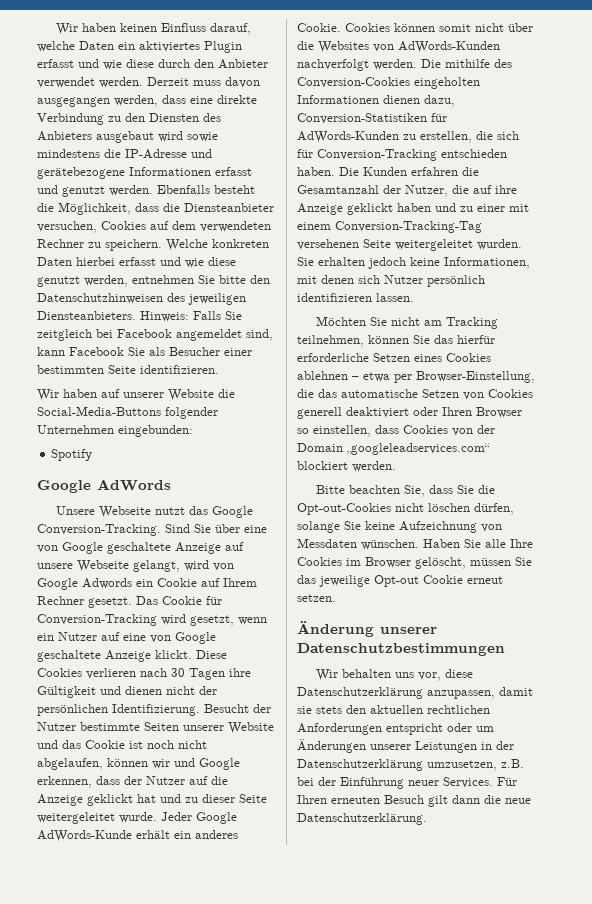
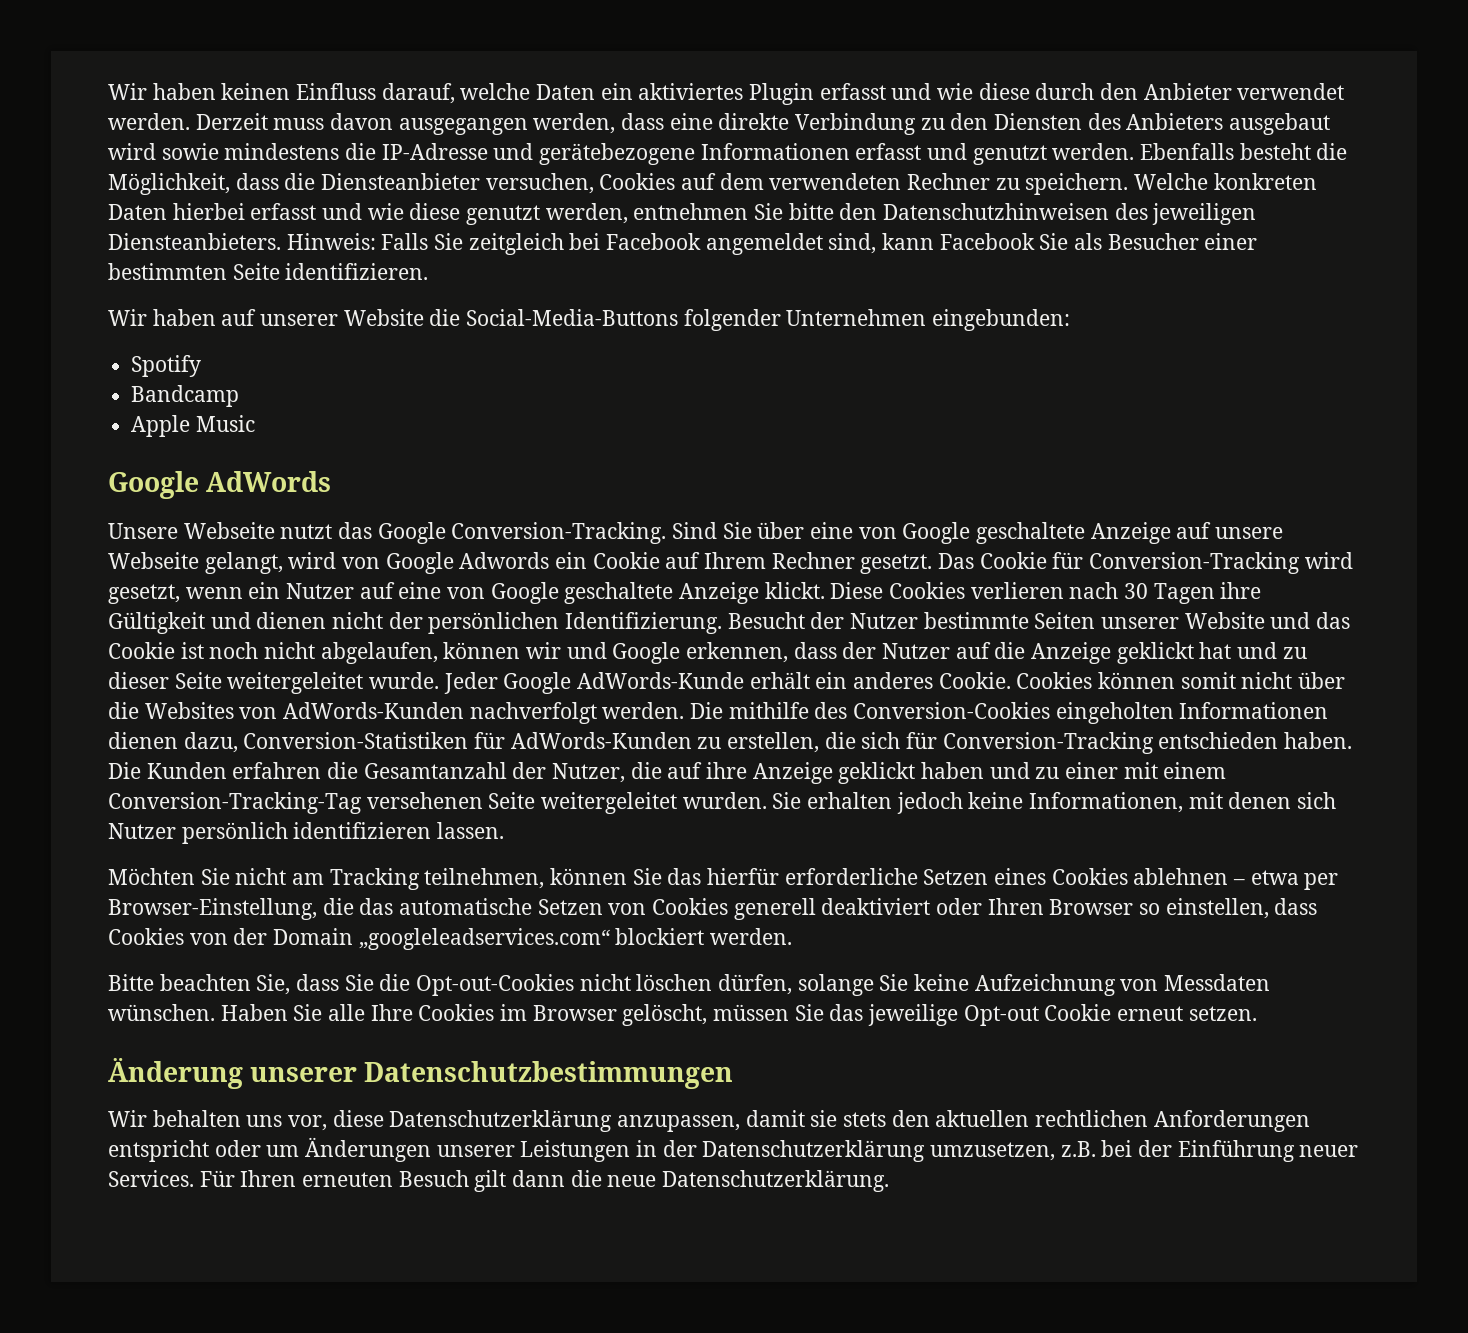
+ Bandcamp
+ Apple Music

